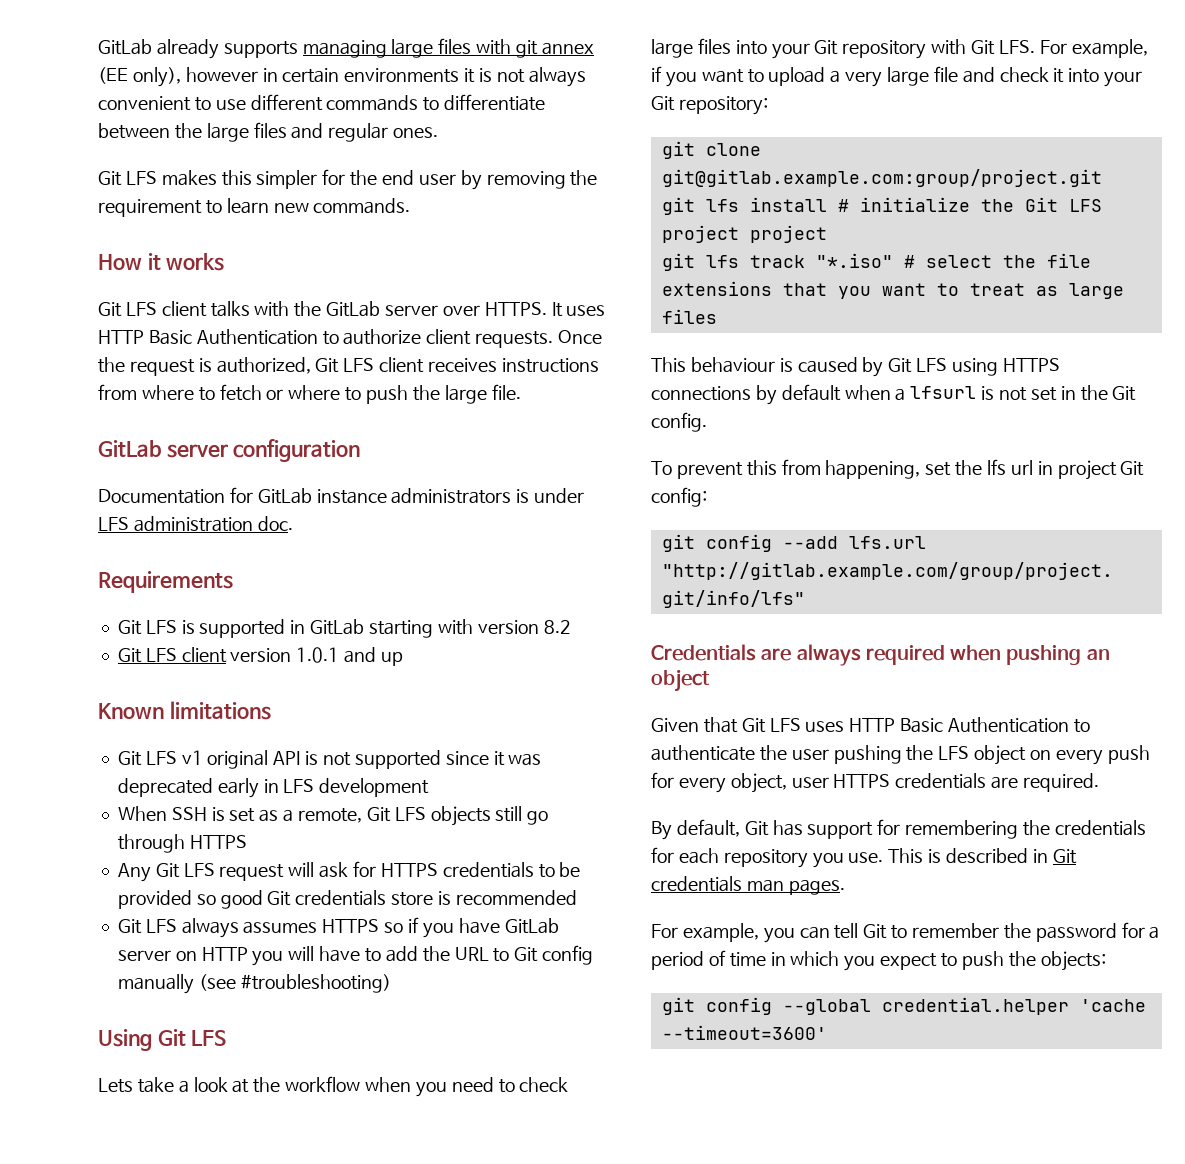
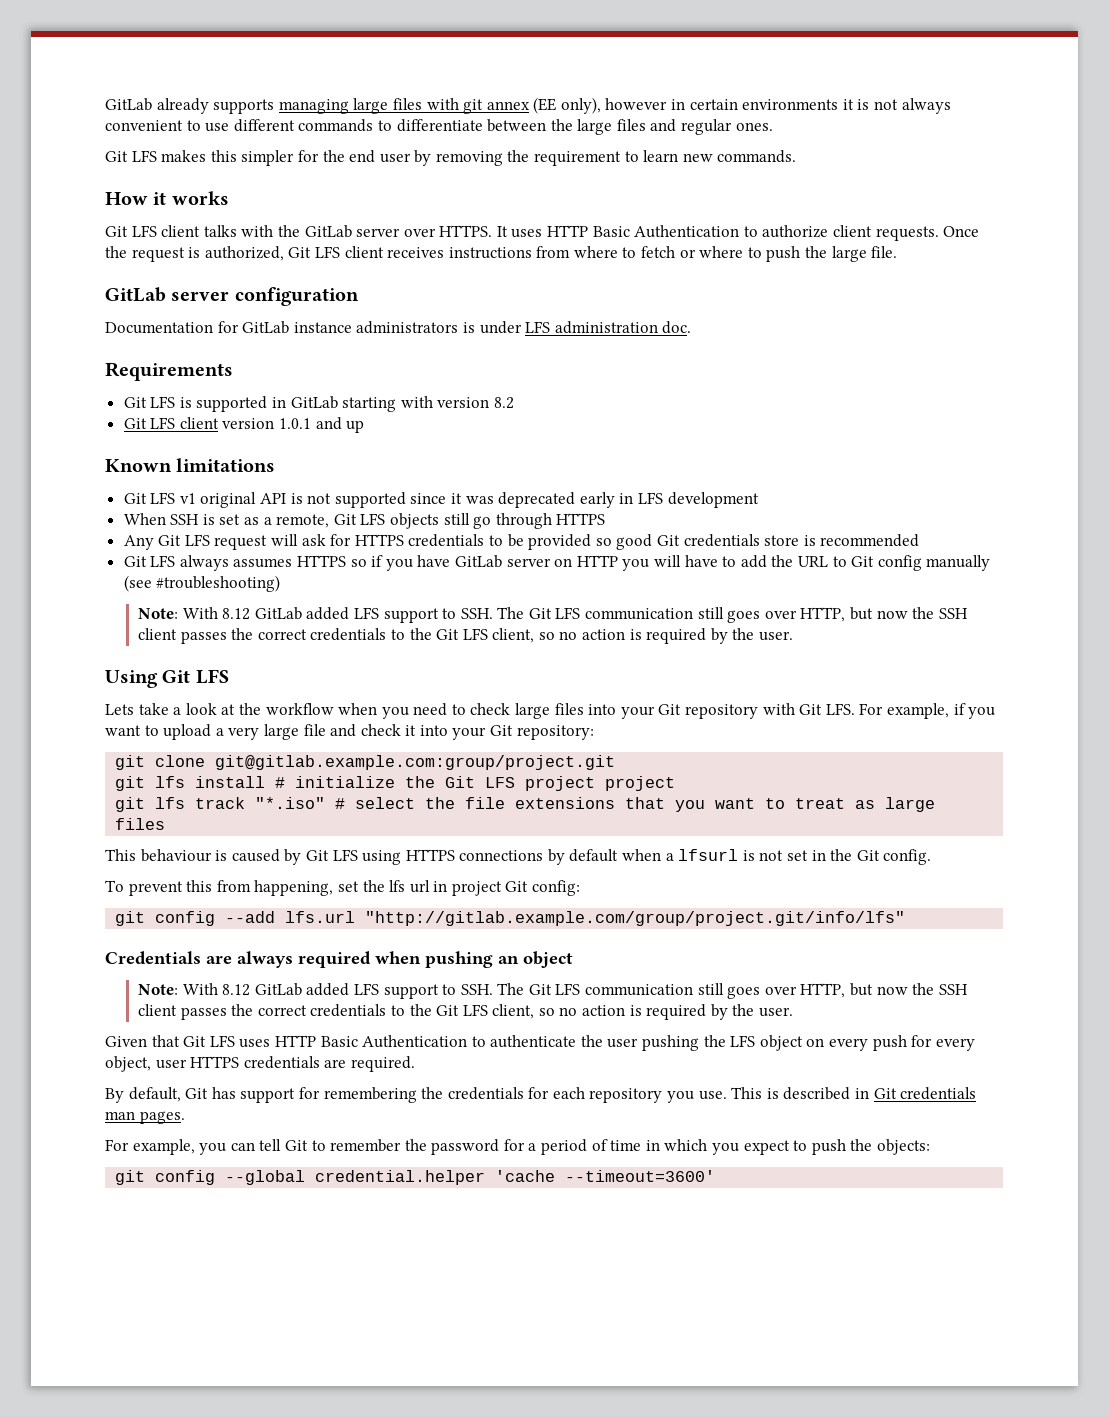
  Git LFS always assumes HTTPS so if you have GitLab server on HTTP you will have to add the URL to Git config manually (see #troubleshooting)
+ Note: With 8.12 GitLab added LFS support to SSH. The Git LFS communication still goes over HTTP, but now the SSH client passes the correct credentials to the Git LFS client, so no action is required by the user.
  Credentials are always required when pushing an object
+ Note: With 8.12 GitLab added LFS support to SSH. The Git LFS communication still goes over HTTP, but now the SSH client passes the correct credentials to the Git LFS client, so no action is required by the user.

